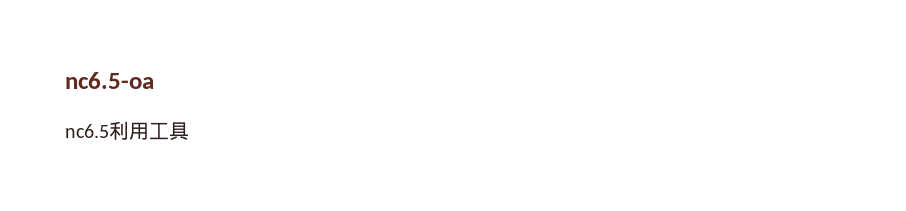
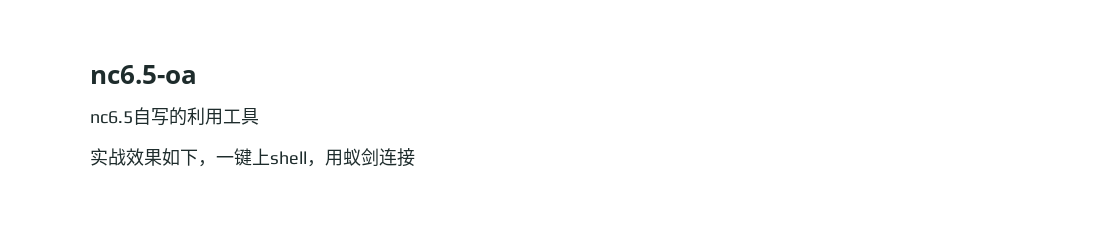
- nc6.5利用工具
+ nc6.5自写的利用工具
+ 实战效果如下，一键上shell，用蚁剑连接

